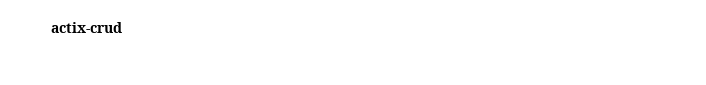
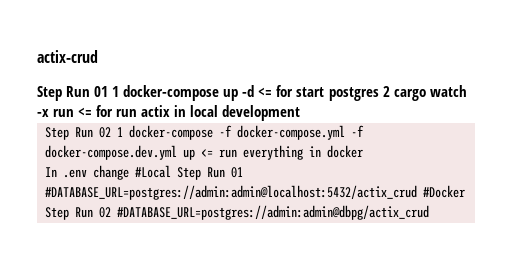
+ Step Run 01 1 docker-compose up -d <= for start postgres 2 cargo watch -x run <= for run actix in local development
+ Step Run 02 1 docker-compose -f docker-compose.yml -f docker-compose.dev.yml up <= run everything in docker
+ In .env change #Local Step Run 01 #DATABASE_URL=postgres://admin:admin@localhost:5432/actix_crud #Docker Step Run 02 #DATABASE_URL=postgres://admin:admin@dbpg/actix_crud

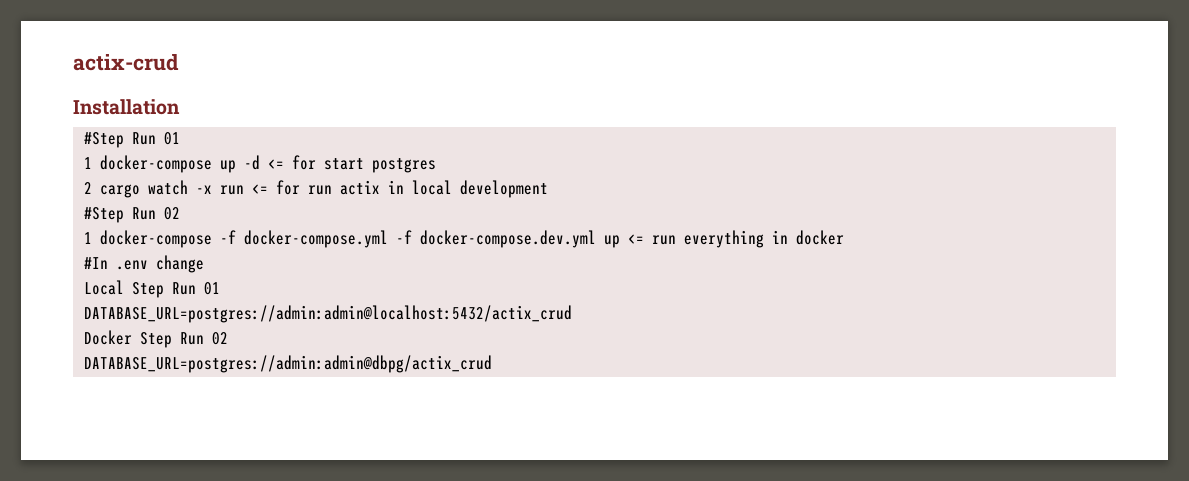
- Step Run 01 1 docker-compose up -d <= for start postgres 2 cargo watch -x run <= for run actix in local development
+ Installation
+ #Step Run 01
+ 1 docker-compose up -d <= for start postgres
+ 2 cargo watch -x run <= for run actix in local development
- Step Run 02 1 docker-compose -f docker-compose.yml -f docker-compose.dev.yml up <= run everything in docker
+ #Step Run 02
+ 1 docker-compose -f docker-compose.yml -f docker-compose.dev.yml up <= run everything in docker
- In .env change #Local Step Run 01 #DATABASE_URL=postgres://admin:admin@localhost:5432/actix_crud #Docker Step Run 02 #DATABASE_URL=postgres://admin:admin@dbpg/actix_crud
+ #In .env change
+ Local Step Run 01
+ DATABASE_URL=postgres://admin:admin@localhost:5432/actix_crud
+ Docker Step Run 02
+ DATABASE_URL=postgres://admin:admin@dbpg/actix_crud

